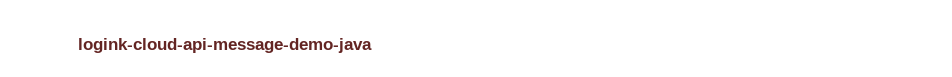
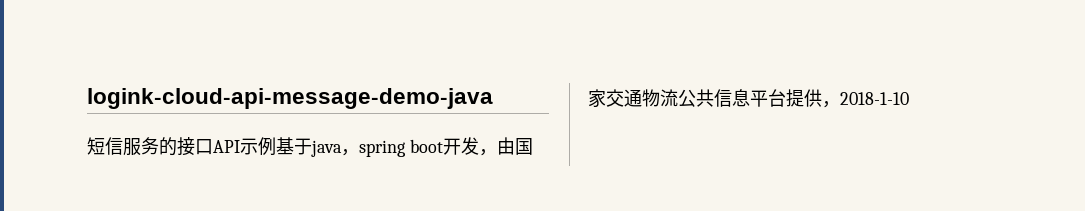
+ 短信服务的接口API示例基于java，spring boot开发，由国家交通物流公共信息平台提供，2018-1-10

